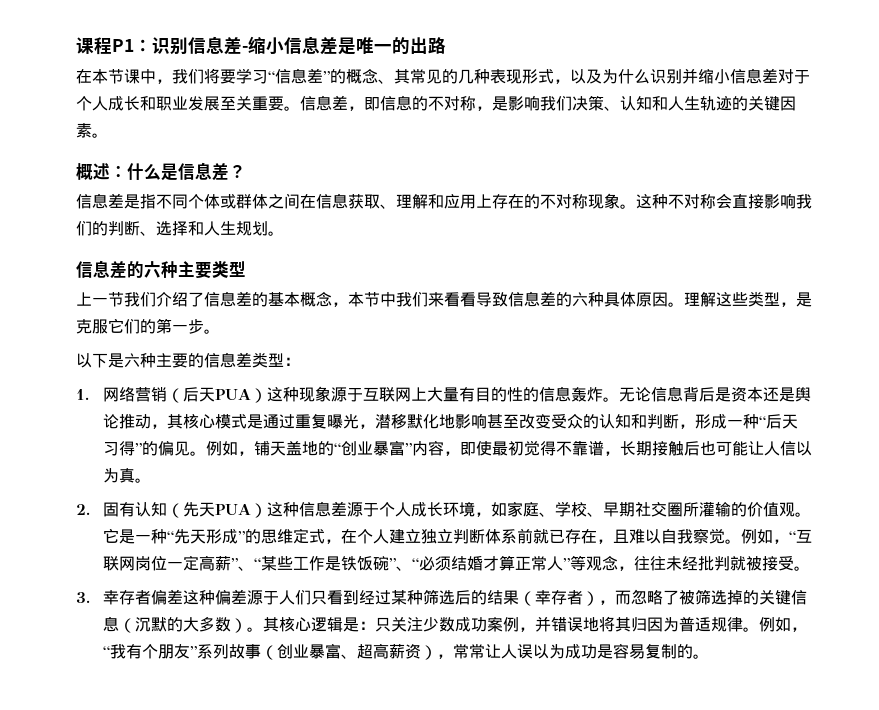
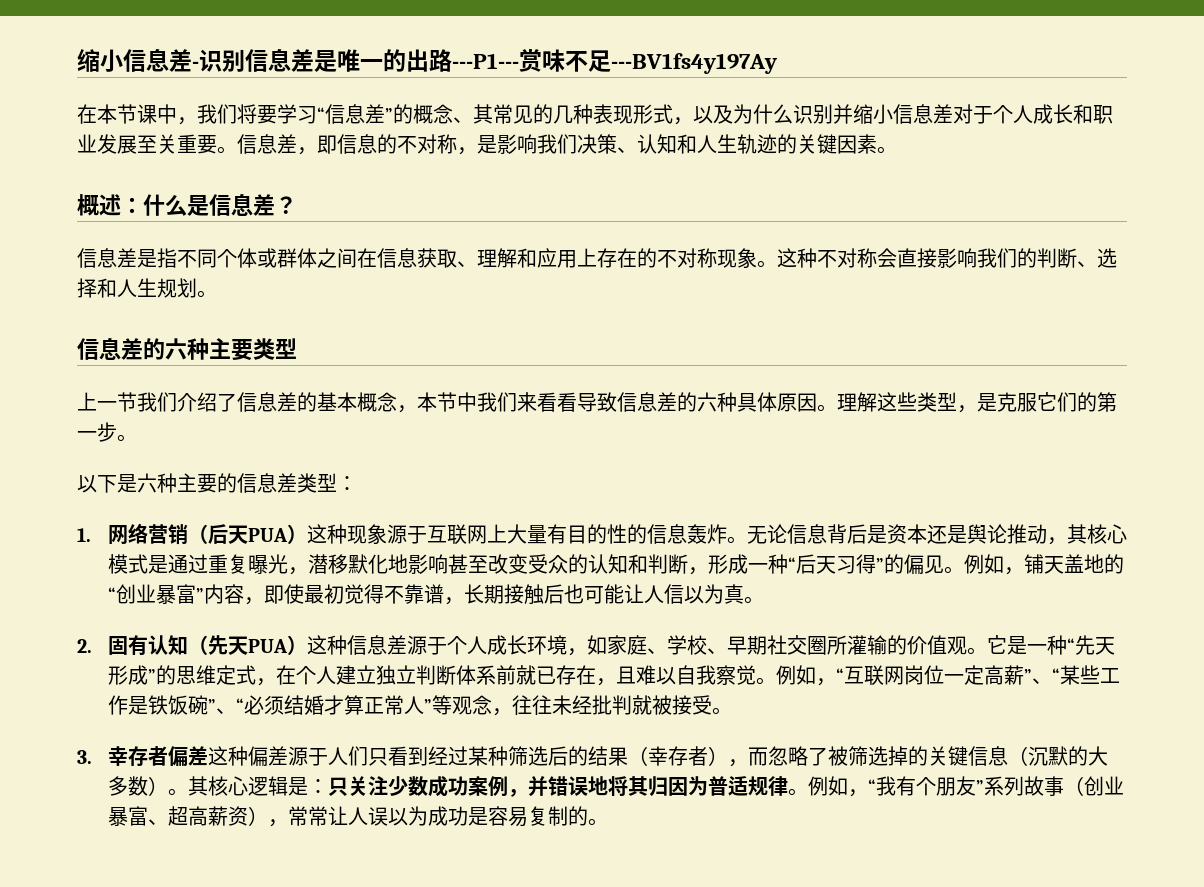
- 课程P1：识别信息差-缩小信息差是唯一的出路
+ 缩小信息差-识别信息差是唯一的出路---P1---赏味不足---BV1fs4y197Ay

